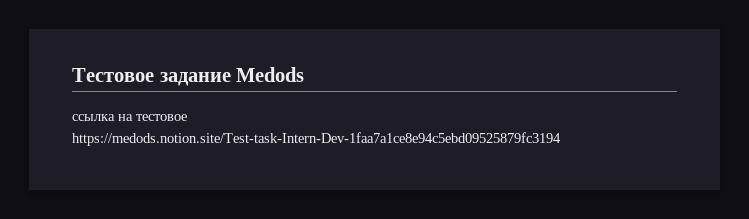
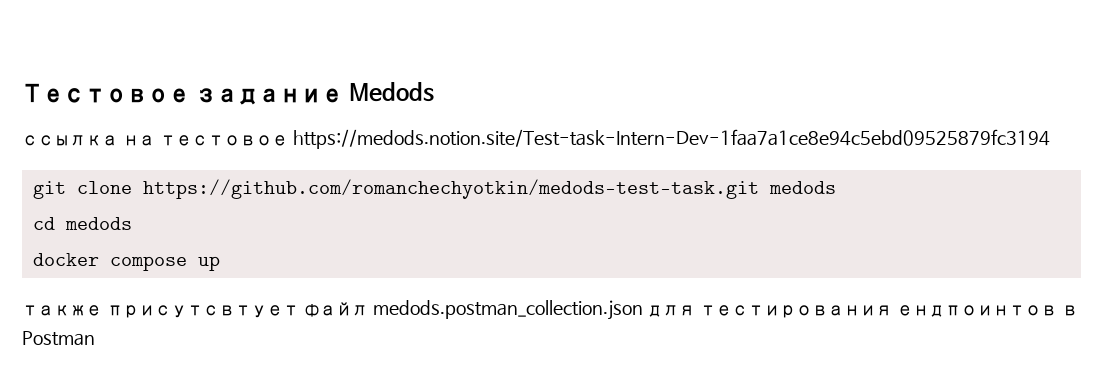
+ git clone https://github.com/romanchechyotkin/medods-test-task.git medods
+ cd medods
+ docker compose up
+ также присутсвтует файл medods.postman_collection.json для тестирования ендпоинтов в Postman

